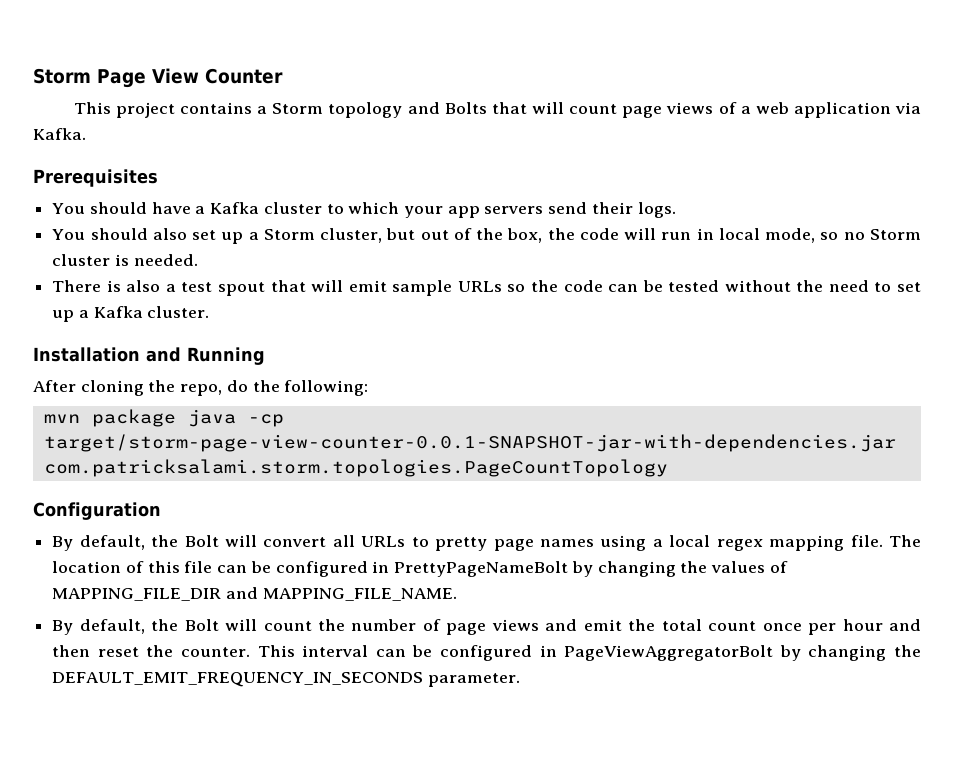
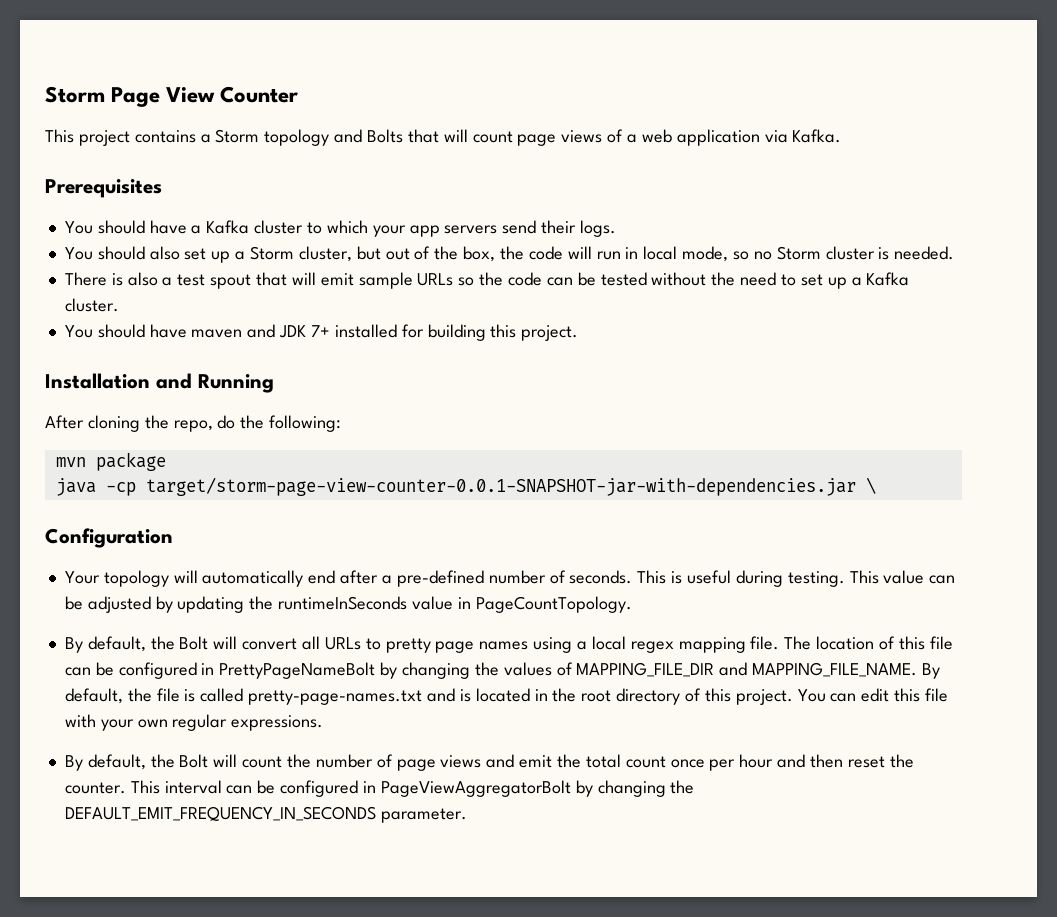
+ You should have maven and JDK 7+ installed for building this project.
- mvn package java -cp target/storm-page-view-counter-0.0.1-SNAPSHOT-jar-with-dependencies.jar com.patricksalami.storm.topologies.PageCountTopology
+ mvn package
+ java -cp target/storm-page-view-counter-0.0.1-SNAPSHOT-jar-with-dependencies.jar \
+ Your topology will automatically end after a pre-defined number of seconds. This is useful during testing. This value can be adjusted by updating the runtimeInSeconds value in PageCountTopology.
+ By default, the file is called pretty-page-names.txt and is located in the root directory of this project. You can edit this file with your own regular expressions.

